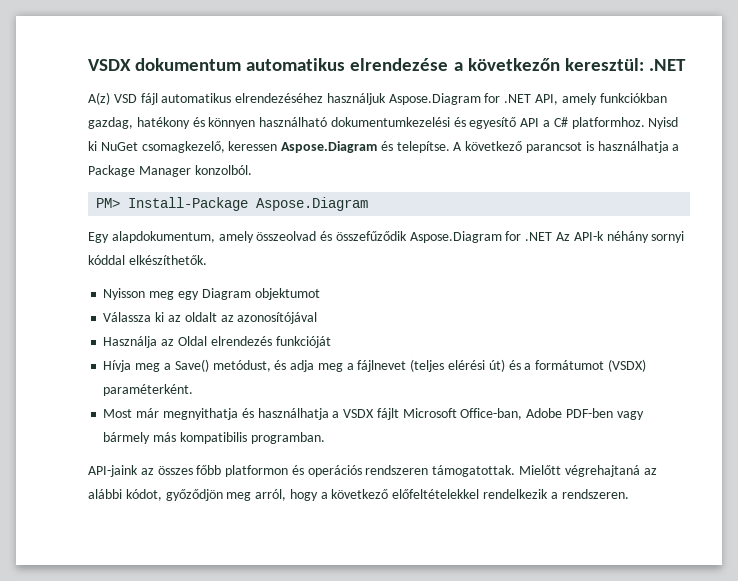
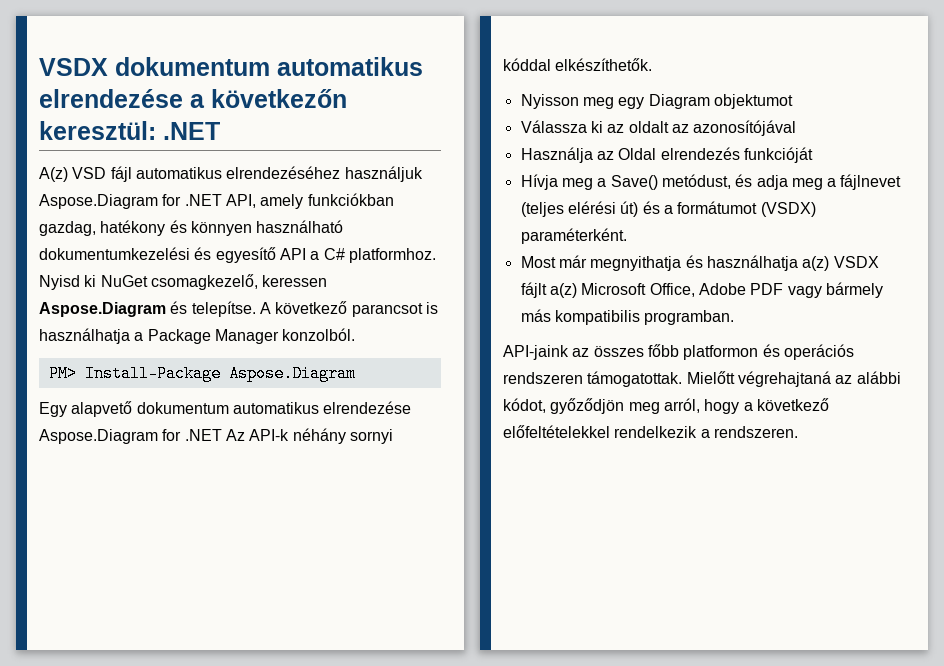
- Egy alapdokumentum, amely összeolvad és összefűződik Aspose.Diagram for .NET Az API-k néhány sornyi kóddal elkészíthetők.
+ Egy alapvető dokumentum automatikus elrendezése Aspose.Diagram for .NET Az API-k néhány sornyi kóddal elkészíthetők.
- Most már megnyithatja és használhatja a VSDX fájlt Microsoft Office-ban, Adobe PDF-ben vagy bármely más kompatibilis programban.
+ Most már megnyithatja és használhatja a(z) VSDX fájlt a(z) Microsoft Office, Adobe PDF vagy bármely más kompatibilis programban.

